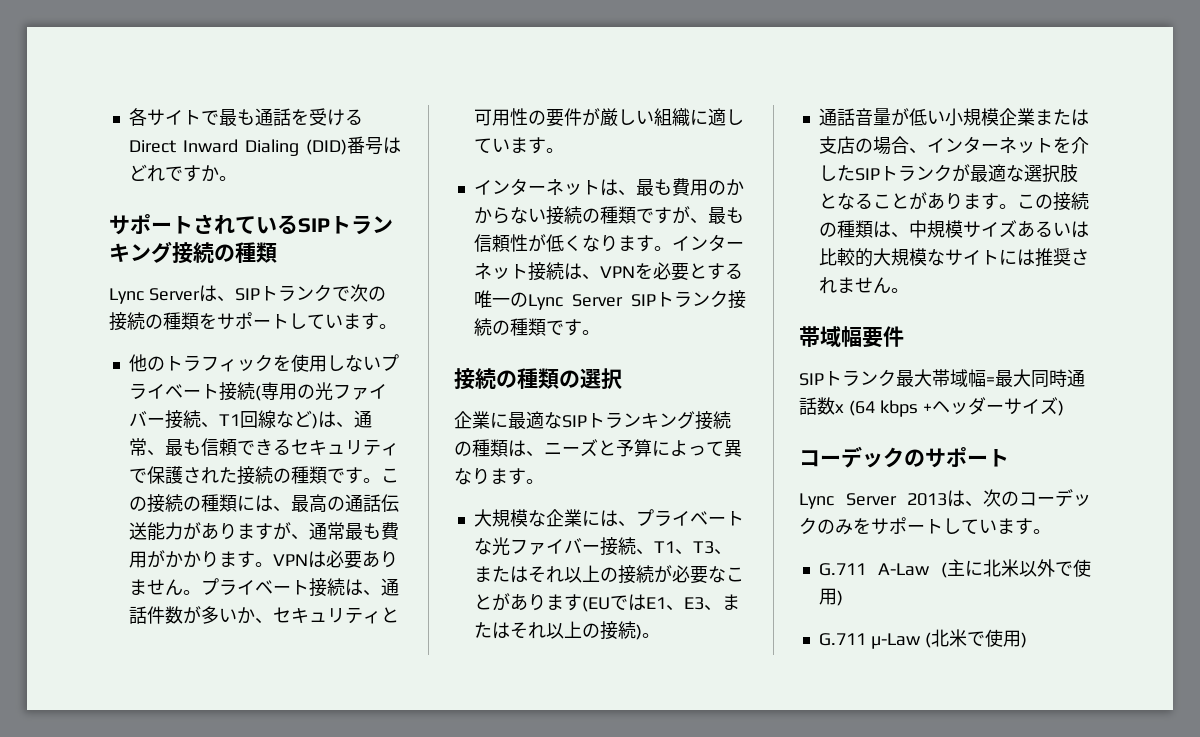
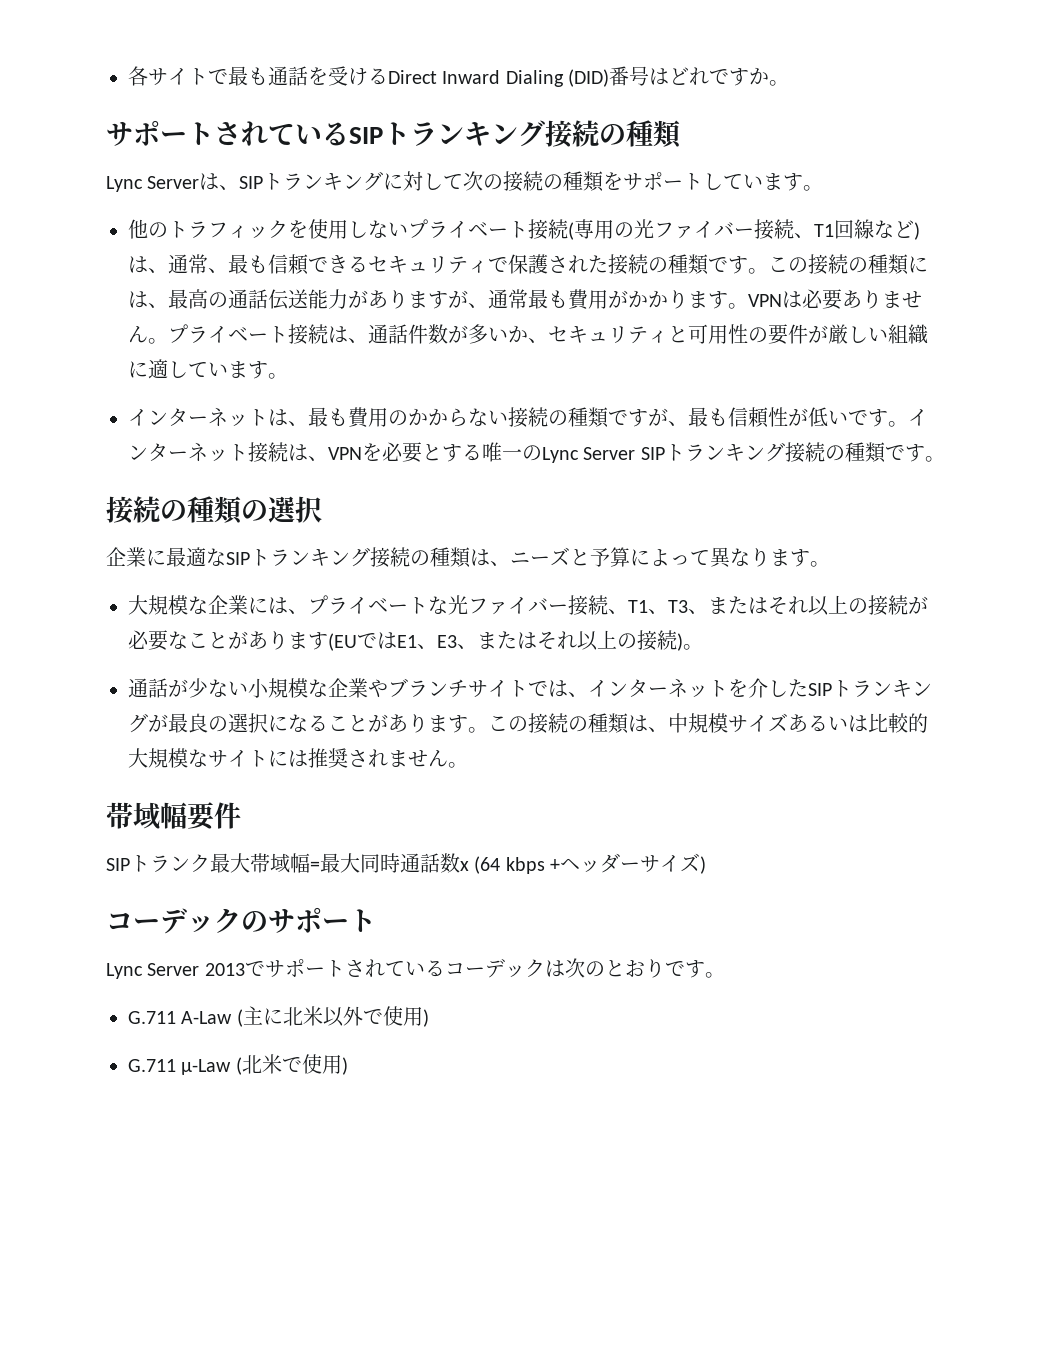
- Lync Serverは、SIPトランクで次の接続の種類をサポートしています。
+ Lync Serverは、SIPトランキングに対して次の接続の種類をサポートしています。
- インターネットは、最も費用のかからない接続の種類ですが、最も信頼性が低くなります。
+ インターネットは、最も費用のかからない接続の種類ですが、最も信頼性が低いです。
- インターネット接続は、VPNを必要とする唯一のLync Server SIPトランク接続の種類です。
+ インターネット接続は、VPNを必要とする唯一のLync Server SIPトランキング接続の種類です。
- 通話音量が低い小規模企業または支店の場合、インターネットを介したSIPトランクが最適な選択肢となることがあります。
+ 通話が少ない小規模な企業やブランチサイトでは、インターネットを介したSIPトランキングが最良の選択になることがあります。
- Lync Server 2013は、次のコーデックのみをサポートしています。
+ Lync Server 2013でサポートされているコーデックは次のとおりです。

